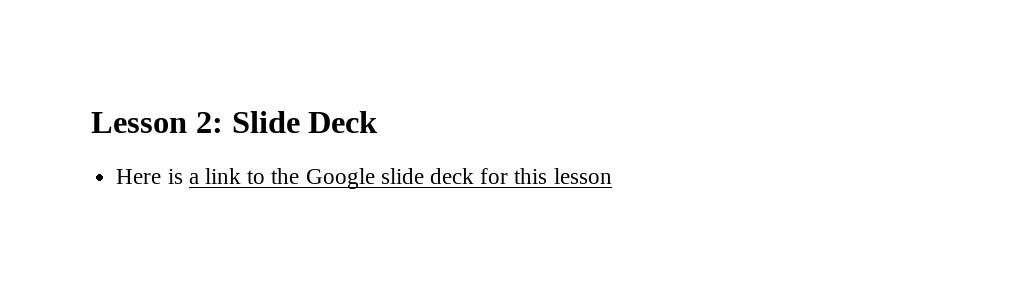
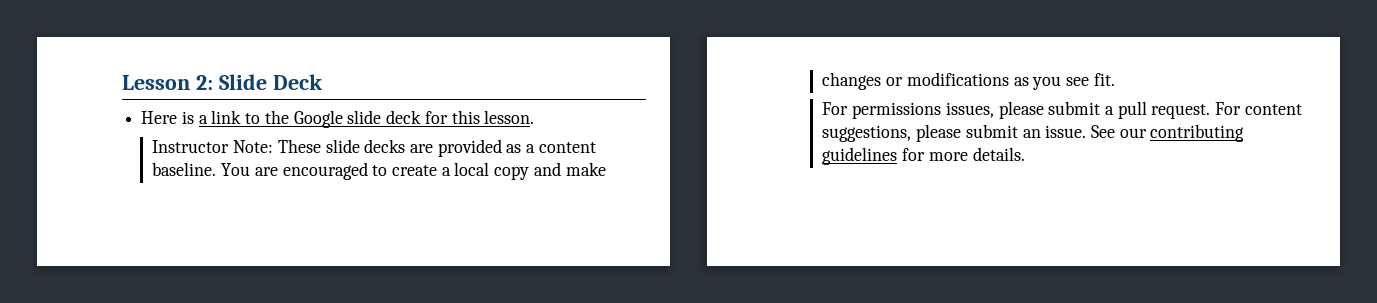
- Here is a link to the Google slide deck for this lesson
+ Here is a link to the Google slide deck for this lesson.
+ Instructor Note: These slide decks are provided as a content baseline. You are encouraged to create a local copy and make changes or modifications as you see fit.
+ For permissions issues, please submit a pull request. For content suggestions, please submit an issue. See our contributing guidelines for more details.

